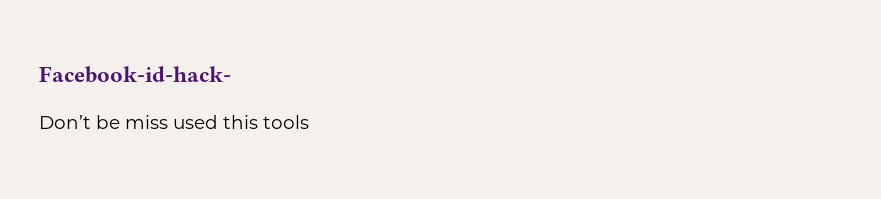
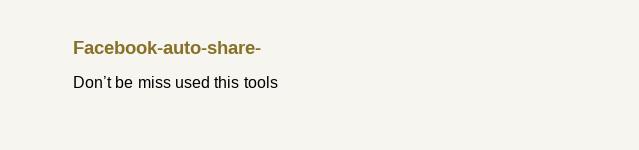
- Facebook-id-hack-
+ Facebook-auto-share-

